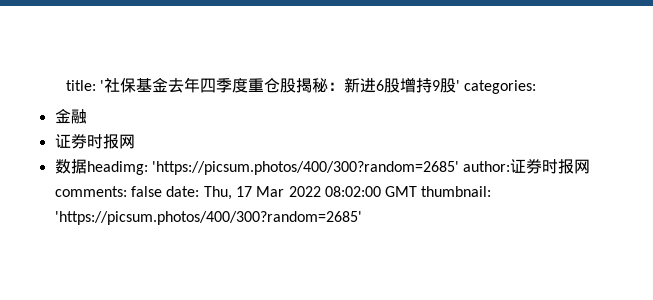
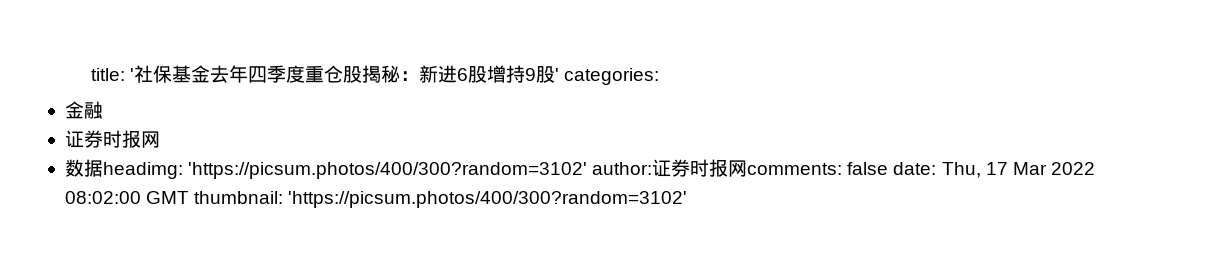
- 数据headimg: 'https://picsum.photos/400/300?random=2685' author:证券时报网comments: false date: Thu, 17 Mar 2022 08:02:00 GMT thumbnail: 'https://picsum.photos/400/300?random=2685'
+ 数据headimg: 'https://picsum.photos/400/300?random=3102' author:证券时报网comments: false date: Thu, 17 Mar 2022 08:02:00 GMT thumbnail: 'https://picsum.photos/400/300?random=3102'

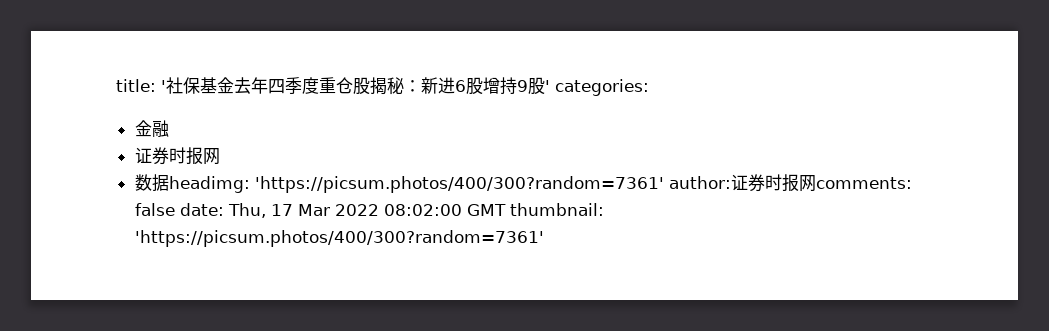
- 数据headimg: 'https://picsum.photos/400/300?random=3102' author:证券时报网comments: false date: Thu, 17 Mar 2022 08:02:00 GMT thumbnail: 'https://picsum.photos/400/300?random=3102'
+ 数据headimg: 'https://picsum.photos/400/300?random=7361' author:证券时报网comments: false date: Thu, 17 Mar 2022 08:02:00 GMT thumbnail: 'https://picsum.photos/400/300?random=7361'

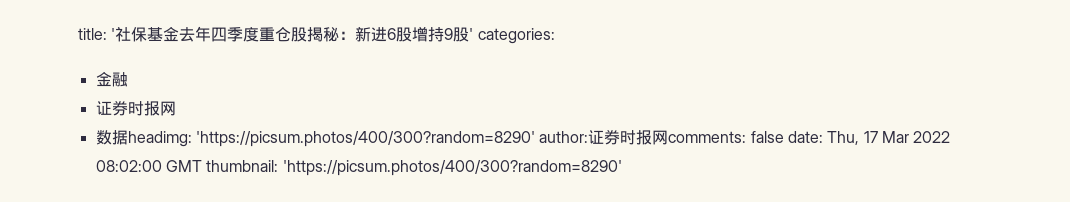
- 数据headimg: 'https://picsum.photos/400/300?random=7361' author:证券时报网comments: false date: Thu, 17 Mar 2022 08:02:00 GMT thumbnail: 'https://picsum.photos/400/300?random=7361'
+ 数据headimg: 'https://picsum.photos/400/300?random=8290' author:证券时报网comments: false date: Thu, 17 Mar 2022 08:02:00 GMT thumbnail: 'https://picsum.photos/400/300?random=8290'

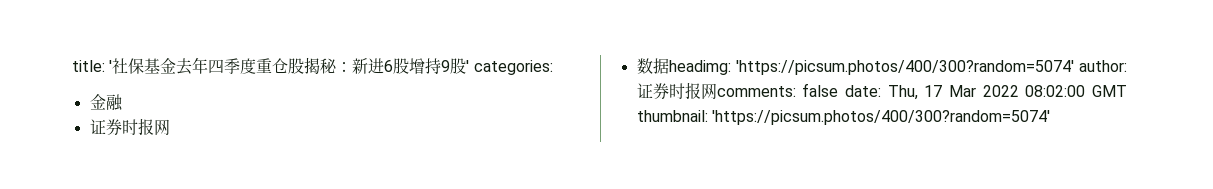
- 数据headimg: 'https://picsum.photos/400/300?random=8290' author:证券时报网comments: false date: Thu, 17 Mar 2022 08:02:00 GMT thumbnail: 'https://picsum.photos/400/300?random=8290'
+ 数据headimg: 'https://picsum.photos/400/300?random=5074' author:证券时报网comments: false date: Thu, 17 Mar 2022 08:02:00 GMT thumbnail: 'https://picsum.photos/400/300?random=5074'

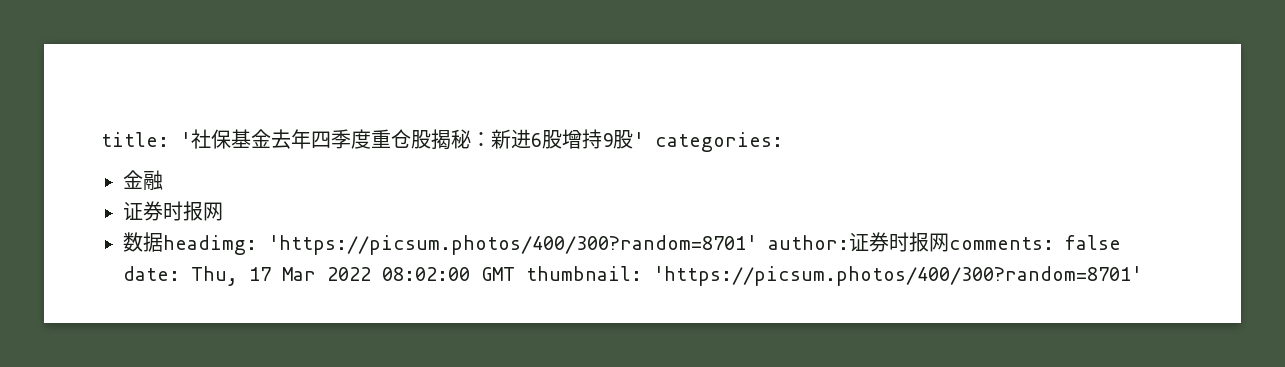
- 数据headimg: 'https://picsum.photos/400/300?random=5074' author:证券时报网comments: false date: Thu, 17 Mar 2022 08:02:00 GMT thumbnail: 'https://picsum.photos/400/300?random=5074'
+ 数据headimg: 'https://picsum.photos/400/300?random=8701' author:证券时报网comments: false date: Thu, 17 Mar 2022 08:02:00 GMT thumbnail: 'https://picsum.photos/400/300?random=8701'

